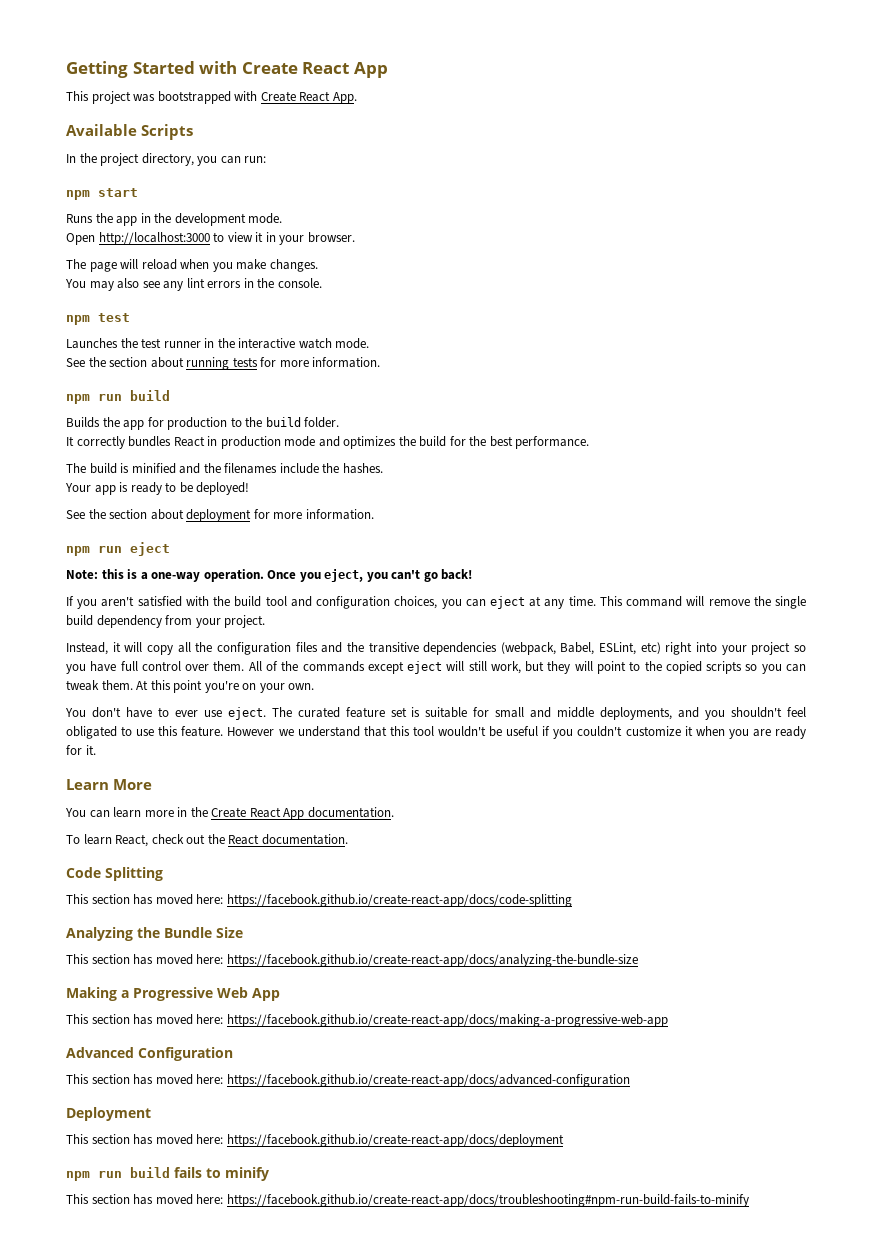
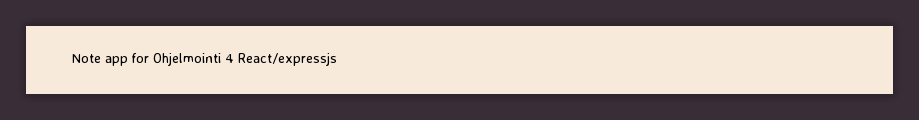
- Getting Started with Create React App
- This project was bootstrapped with Create React App.
- Available Scripts
- In the project directory, you can run:
- npm start
- Runs the app in the development mode.
- Open http://localhost:3000 to view it in your browser.
- The page will reload when you make changes.
- You may also see any lint errors in the console.
- npm test
- Launches the test runner in the interactive watch mode.
- See the section about running tests for more information.
- npm run build
- Builds the app for production to the build folder.
- It correctly bundles React in production mode and optimizes the build for the best performance.
- The build is minified and the filenames include the hashes.
- Your app is ready to be deployed!
- See the section about deployment for more information.
- npm run eject
- Note: this is a one-way operation. Once you eject, you can't go back!
- If you aren't satisfied with the build tool and configuration choices, you can eject at any time. This command will remove the single build dependency from your project.
- Instead, it will copy all the configuration files and the transitive dependencies (webpack, Babel, ESLint, etc) right into your project so you have full control over them. All of the commands except eject will still work, but they will point to the copied scripts so you can tweak them. At this point you're on your own.
- You don't have to ever use eject. The curated feature set is suitable for small and middle deployments, and you shouldn't feel obligated to use this feature. However we understand that this tool wouldn't be useful if you couldn't customize it when you are ready for it.
- Learn More
- You can learn more in the Create React App documentation.
- To learn React, check out the React documentation.
- Code Splitting
- This section has moved here: https://facebook.github.io/create-react-app/docs/code-splitting
- Analyzing the Bundle Size
- This section has moved here: https://facebook.github.io/create-react-app/docs/analyzing-the-bundle-size
- Making a Progressive Web App
- This section has moved here: https://facebook.github.io/create-react-app/docs/making-a-progressive-web-app
- Advanced Configuration
- This section has moved here: https://facebook.github.io/create-react-app/docs/advanced-configuration
- Deployment
- This section has moved here: https://facebook.github.io/create-react-app/docs/deployment
- npm run build fails to minify
- This section has moved here: https://facebook.github.io/create-react-app/docs/troubleshooting#npm-run-build-fails-to-minify
+ Note app for Ohjelmointi 4 React/expressjs

